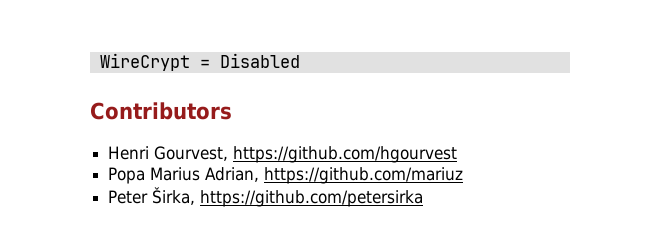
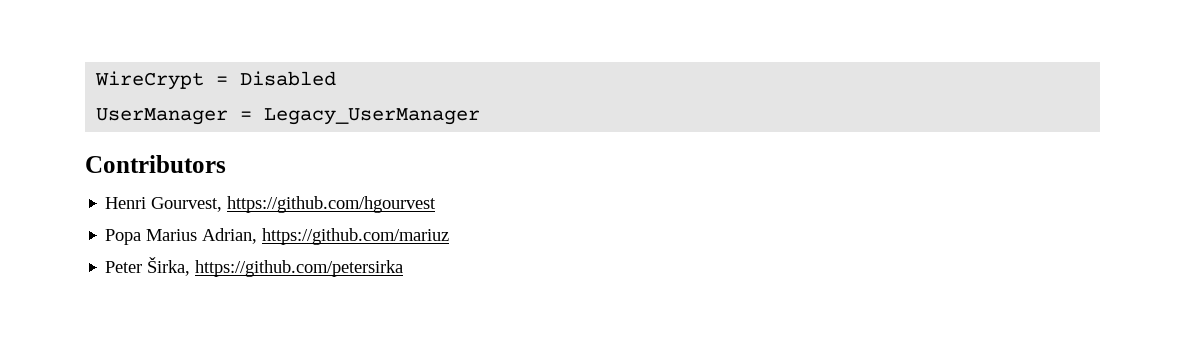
+ UserManager = Legacy_UserManager

